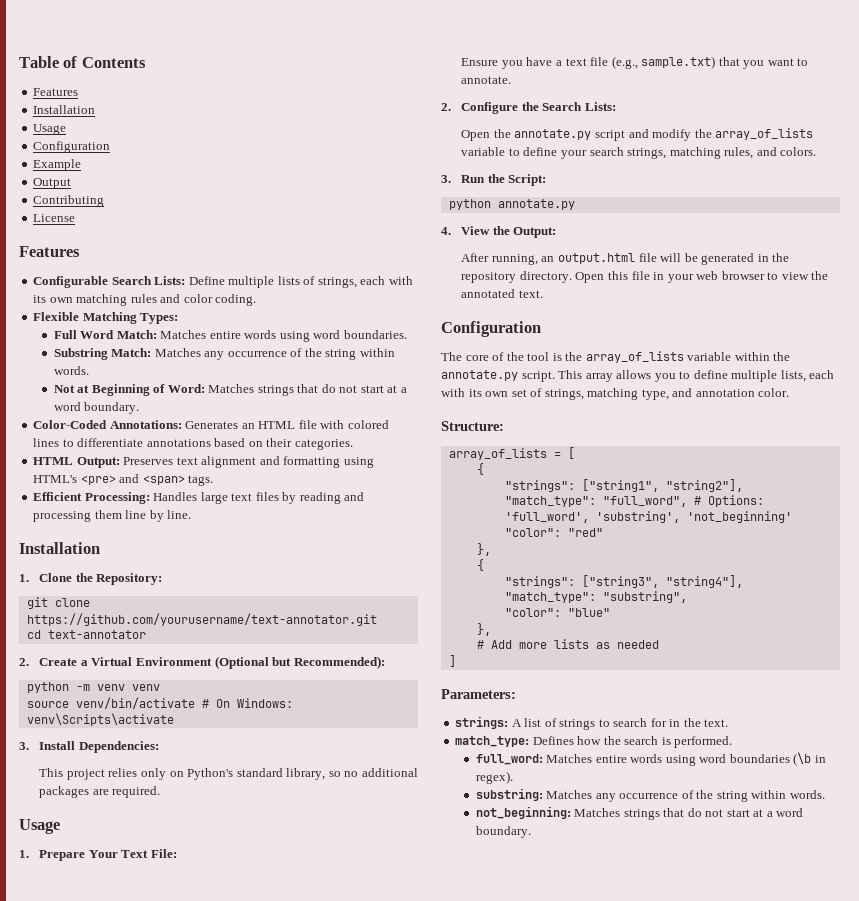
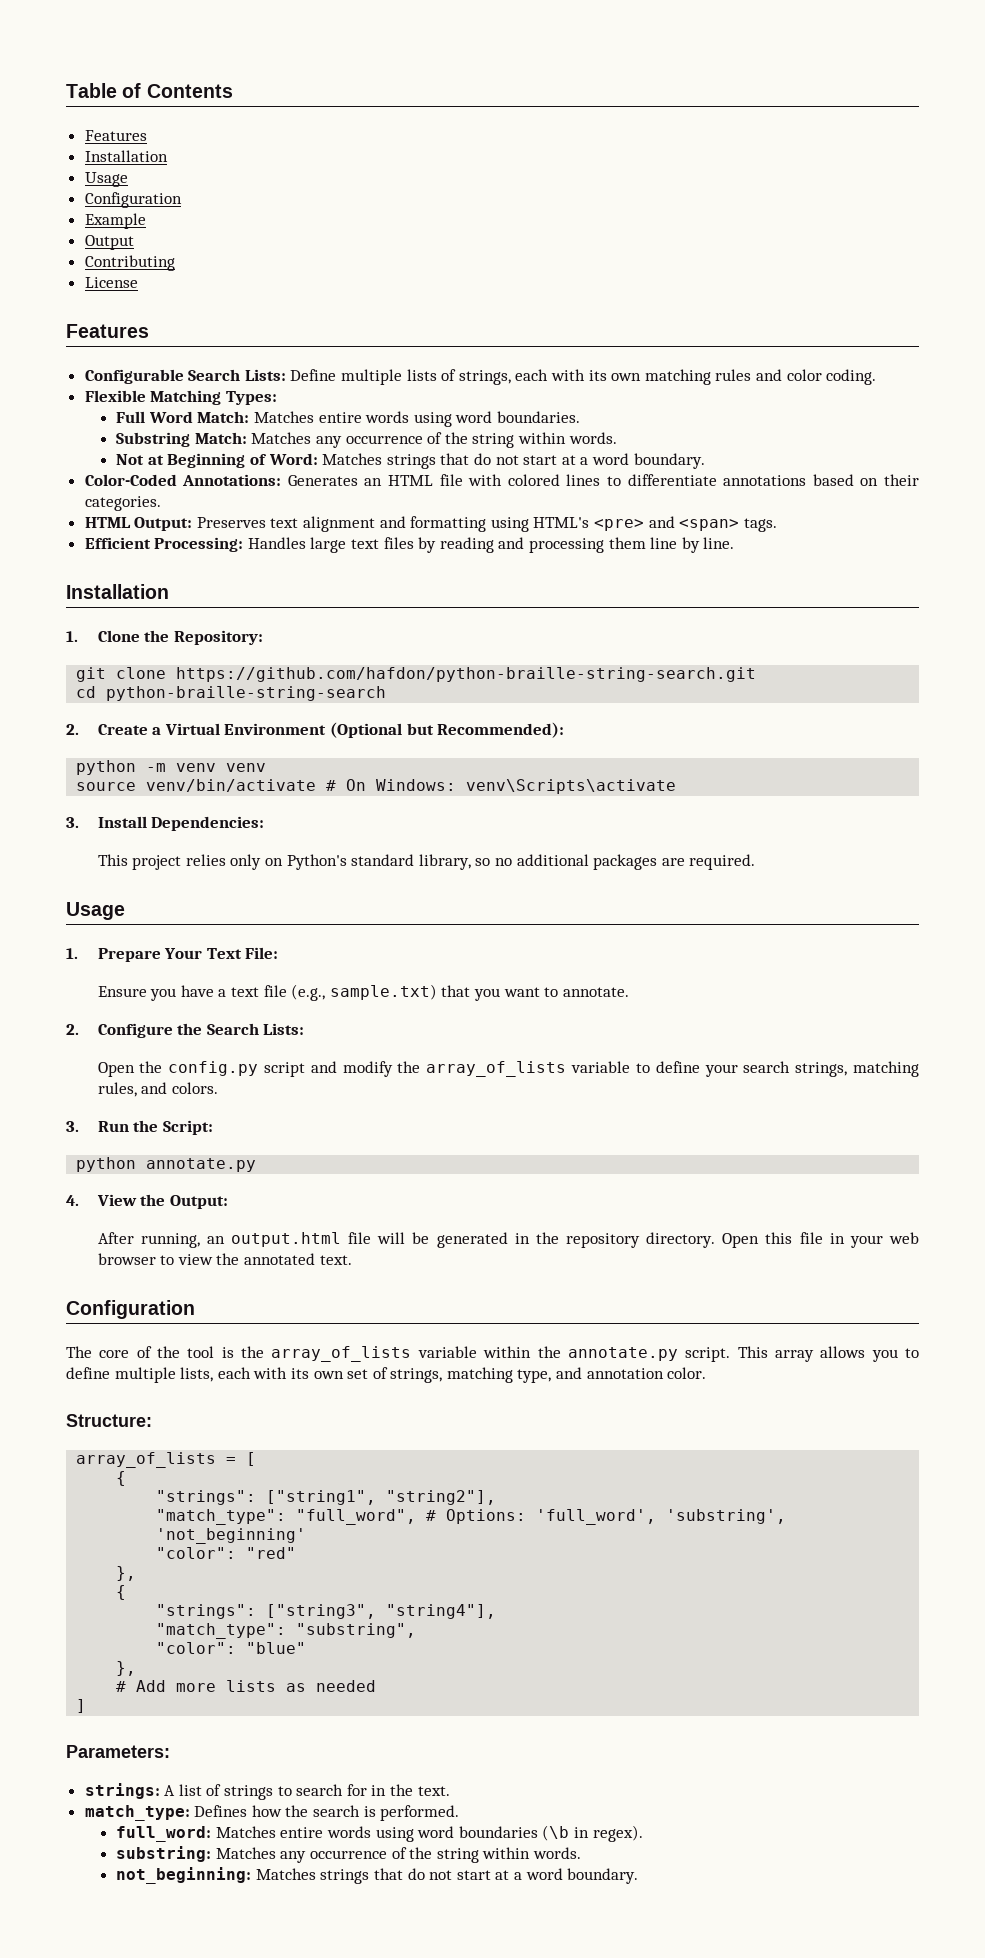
- git clone https://github.com/yourusername/text-annotator.git
+ git clone https://github.com/hafdon/python-braille-string-search.git
- cd text-annotator
+ cd python-braille-string-search
- Open the annotate.py script and modify the array_of_lists variable to define your search strings, matching rules, and colors.
+ Open the config.py script and modify the array_of_lists variable to define your search strings, matching rules, and colors.

